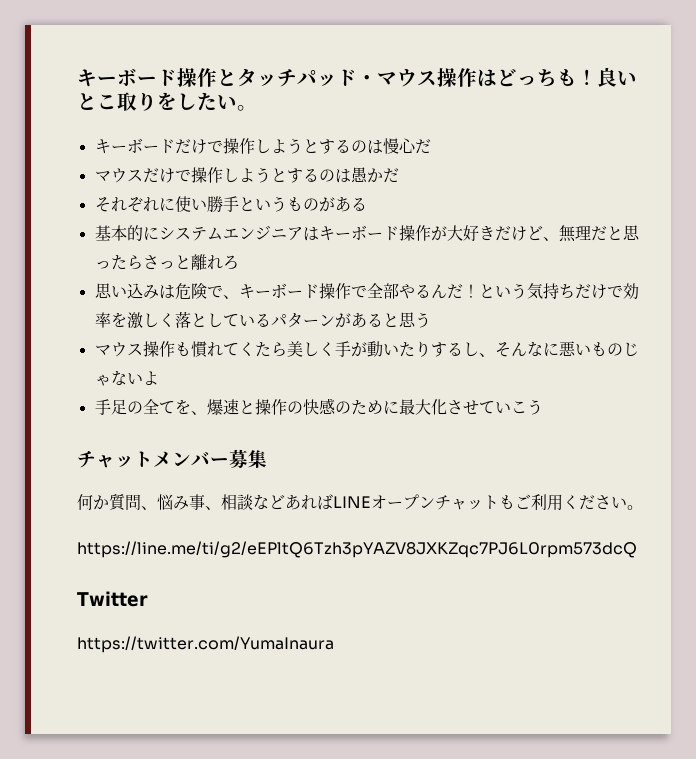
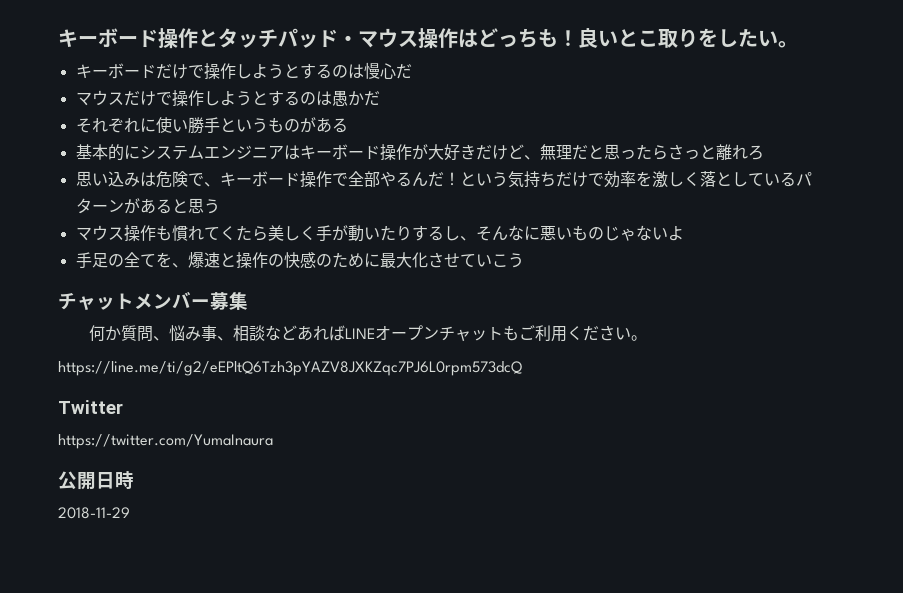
+ 公開日時
+ 2018-11-29

